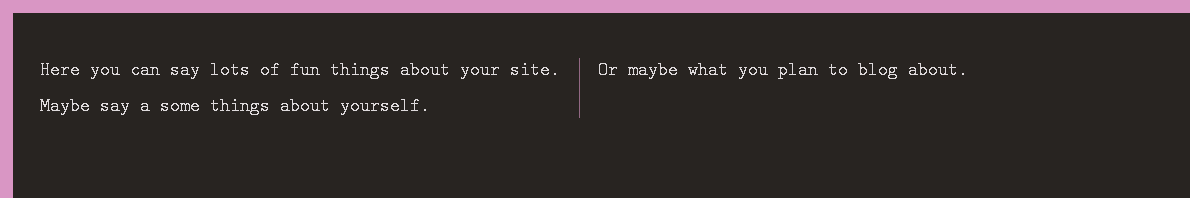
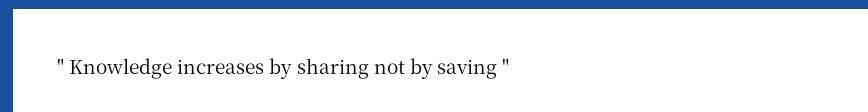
- Here you can say lots of fun things about your site.
- Maybe say a some things about yourself.
- Or maybe what you plan to blog about.
+ " Knowledge increases by sharing not by saving "

